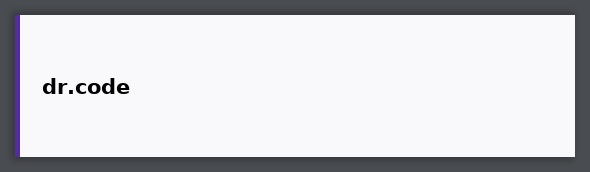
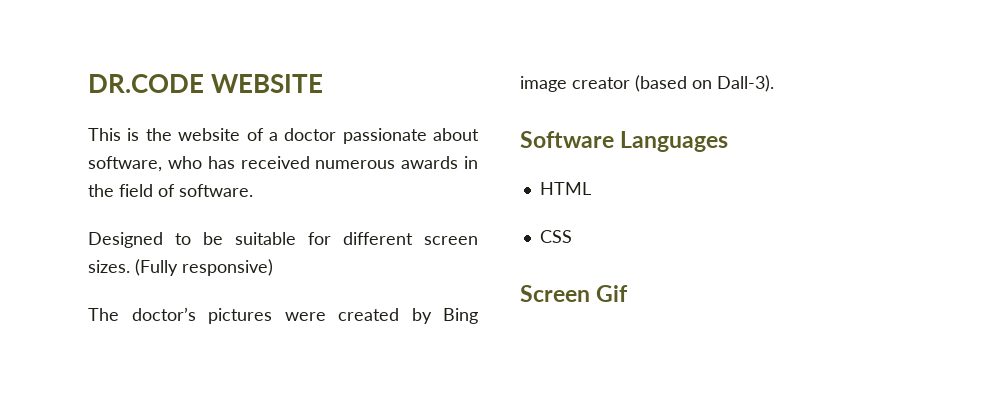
- dr.code
+ DR.CODE WEBSITE
+ This is the website of a doctor passionate about software, who has received numerous awards in the field of software.
+ Designed to be suitable for different screen sizes. (Fully responsive)
+ The doctor’s pictures were created by Bing image creator (based on Dall-3).
+ Software Languages
+ HTML
+ CSS
+ Screen Gif

